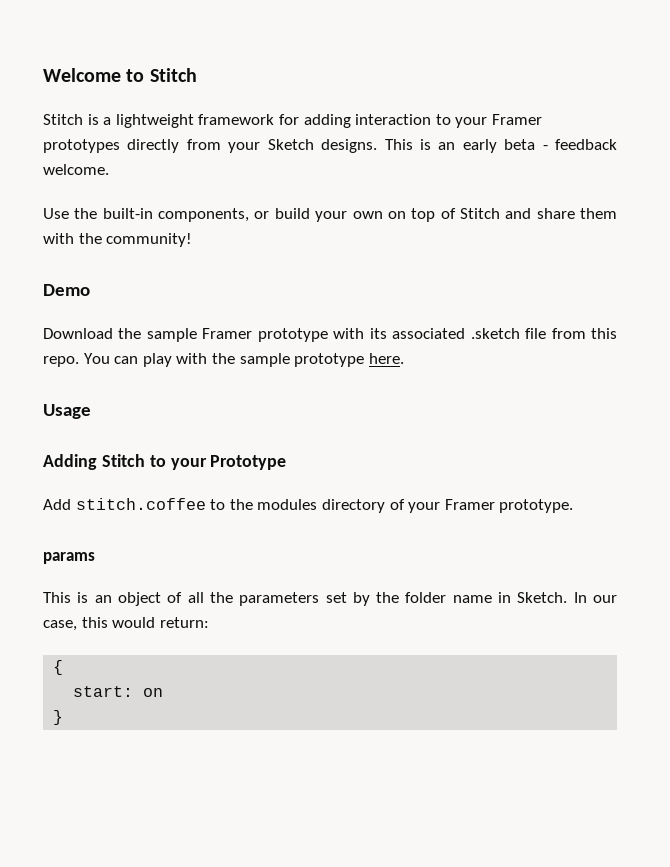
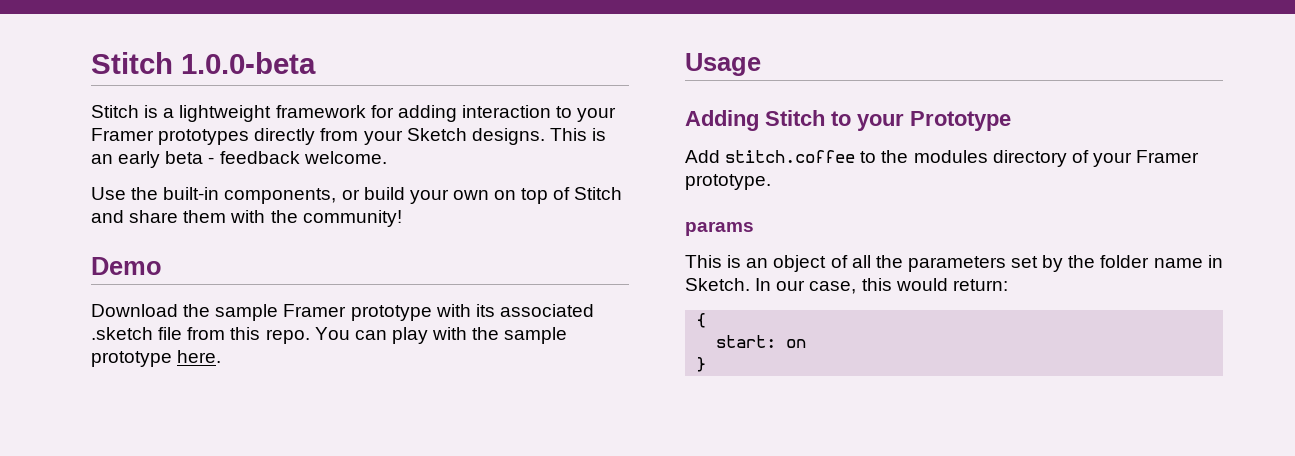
- Welcome to Stitch
+ Stitch 1.0.0-beta

